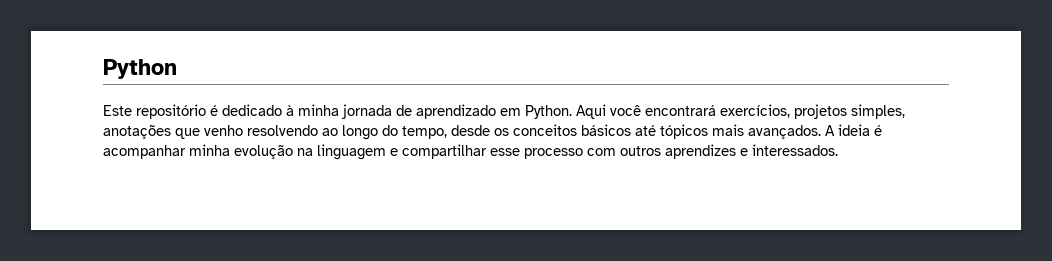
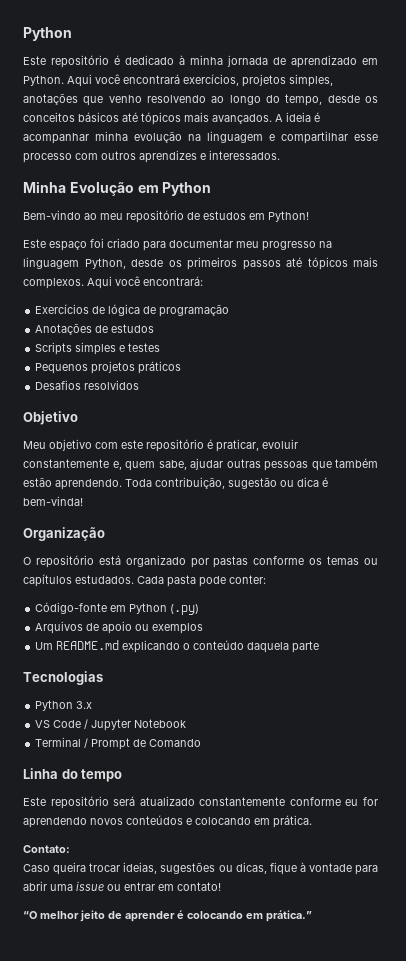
+ Minha Evolução em Python
+ Bem-vindo ao meu repositório de estudos em Python!
+ Este espaço foi criado para documentar meu progresso na linguagem Python, desde os primeiros passos até tópicos mais complexos. Aqui você encontrará:
+ Exercícios de lógica de programação
+ Anotações de estudos
+ Scripts simples e testes
+ Pequenos projetos práticos
+ Desafios resolvidos
+ Objetivo
+ Meu objetivo com este repositório é praticar, evoluir constantemente e, quem sabe, ajudar outras pessoas que também estão aprendendo. Toda contribuição, sugestão ou dica é bem-vinda!
+ Organização
+ O repositório está organizado por pastas conforme os temas ou capítulos estudados. Cada pasta pode conter:
+ Código-fonte em Python (.py)
+ Arquivos de apoio ou exemplos
+ Um README.md explicando o conteúdo daquela parte
+ Tecnologias
+ Python 3.x
+ VS Code / Jupyter Notebook
+ Terminal / Prompt de Comando
+ Linha do tempo
+ Este repositório será atualizado constantemente conforme eu for aprendendo novos conteúdos e colocando em prática.
+ Contato:
+ Caso queira trocar ideias, sugestões ou dicas, fique à vontade para abrir uma issue ou entrar em contato!
+ “O melhor jeito de aprender é colocando em prática.”

